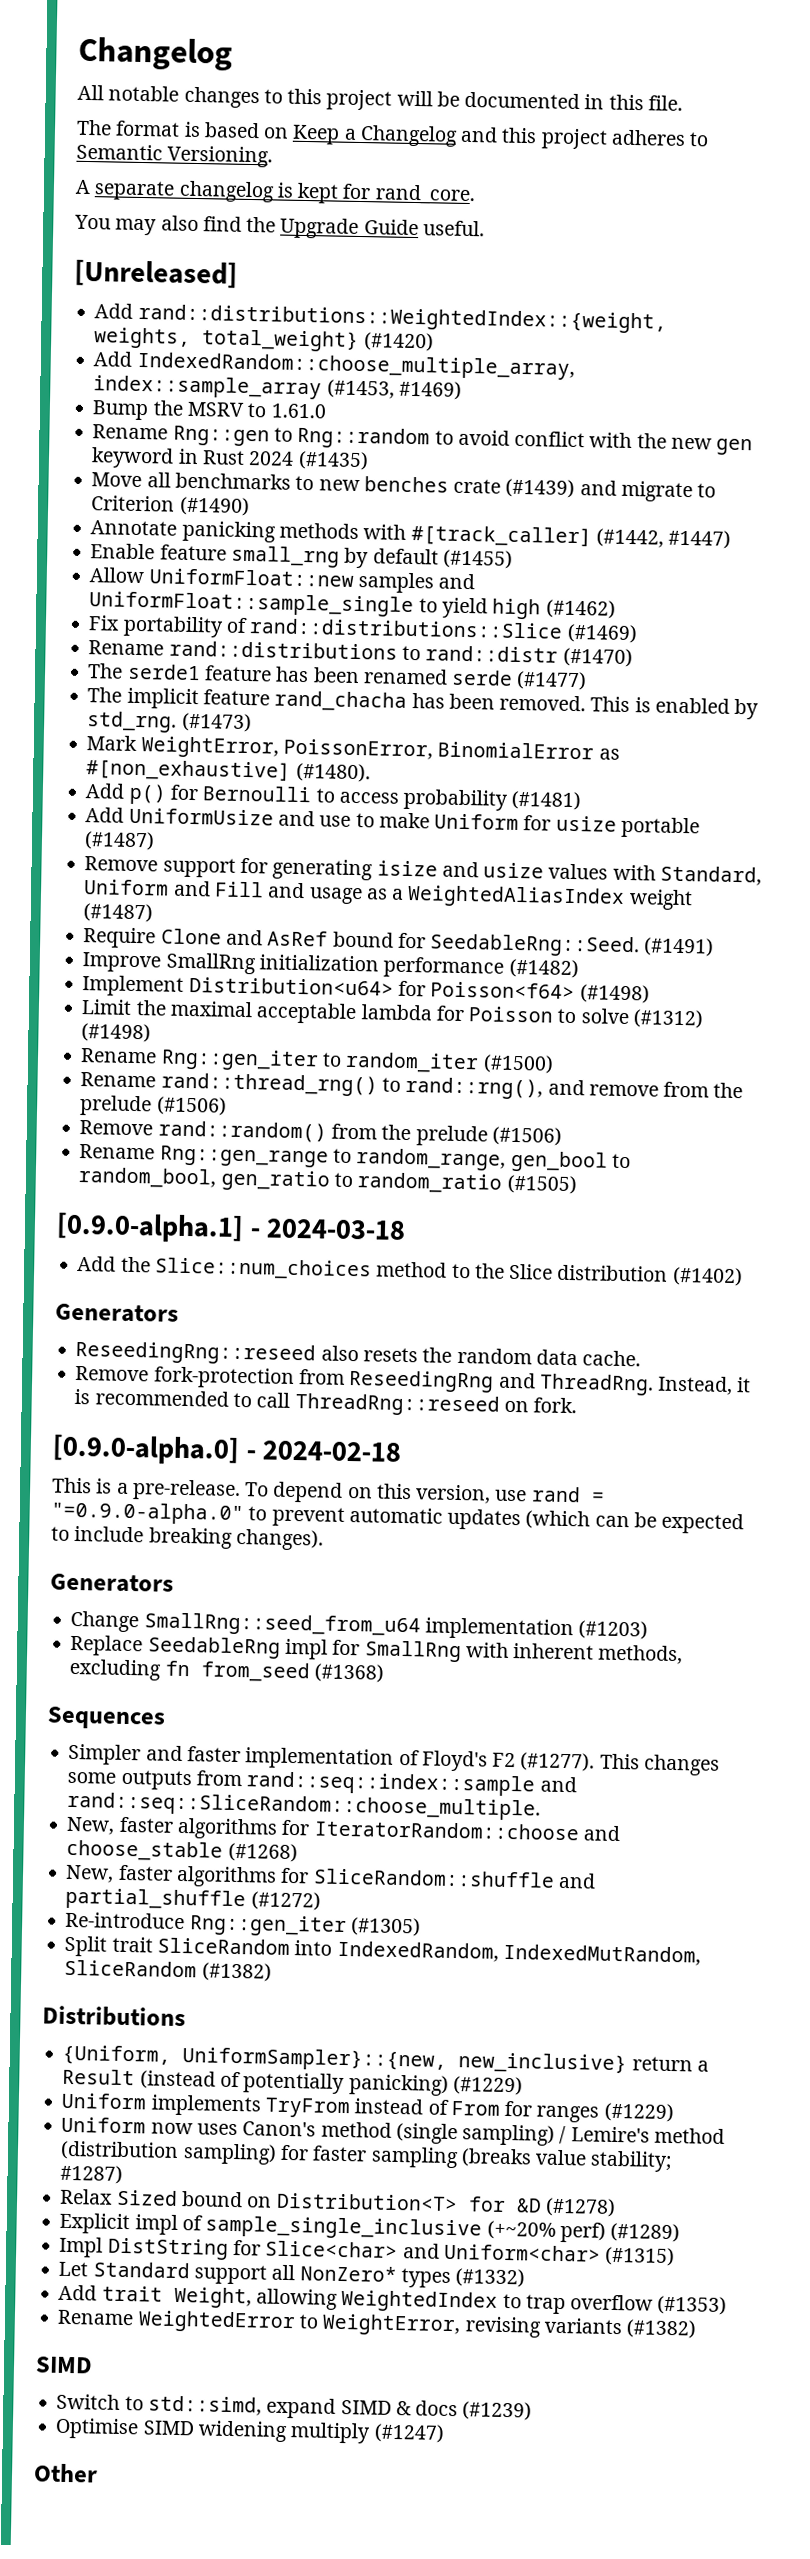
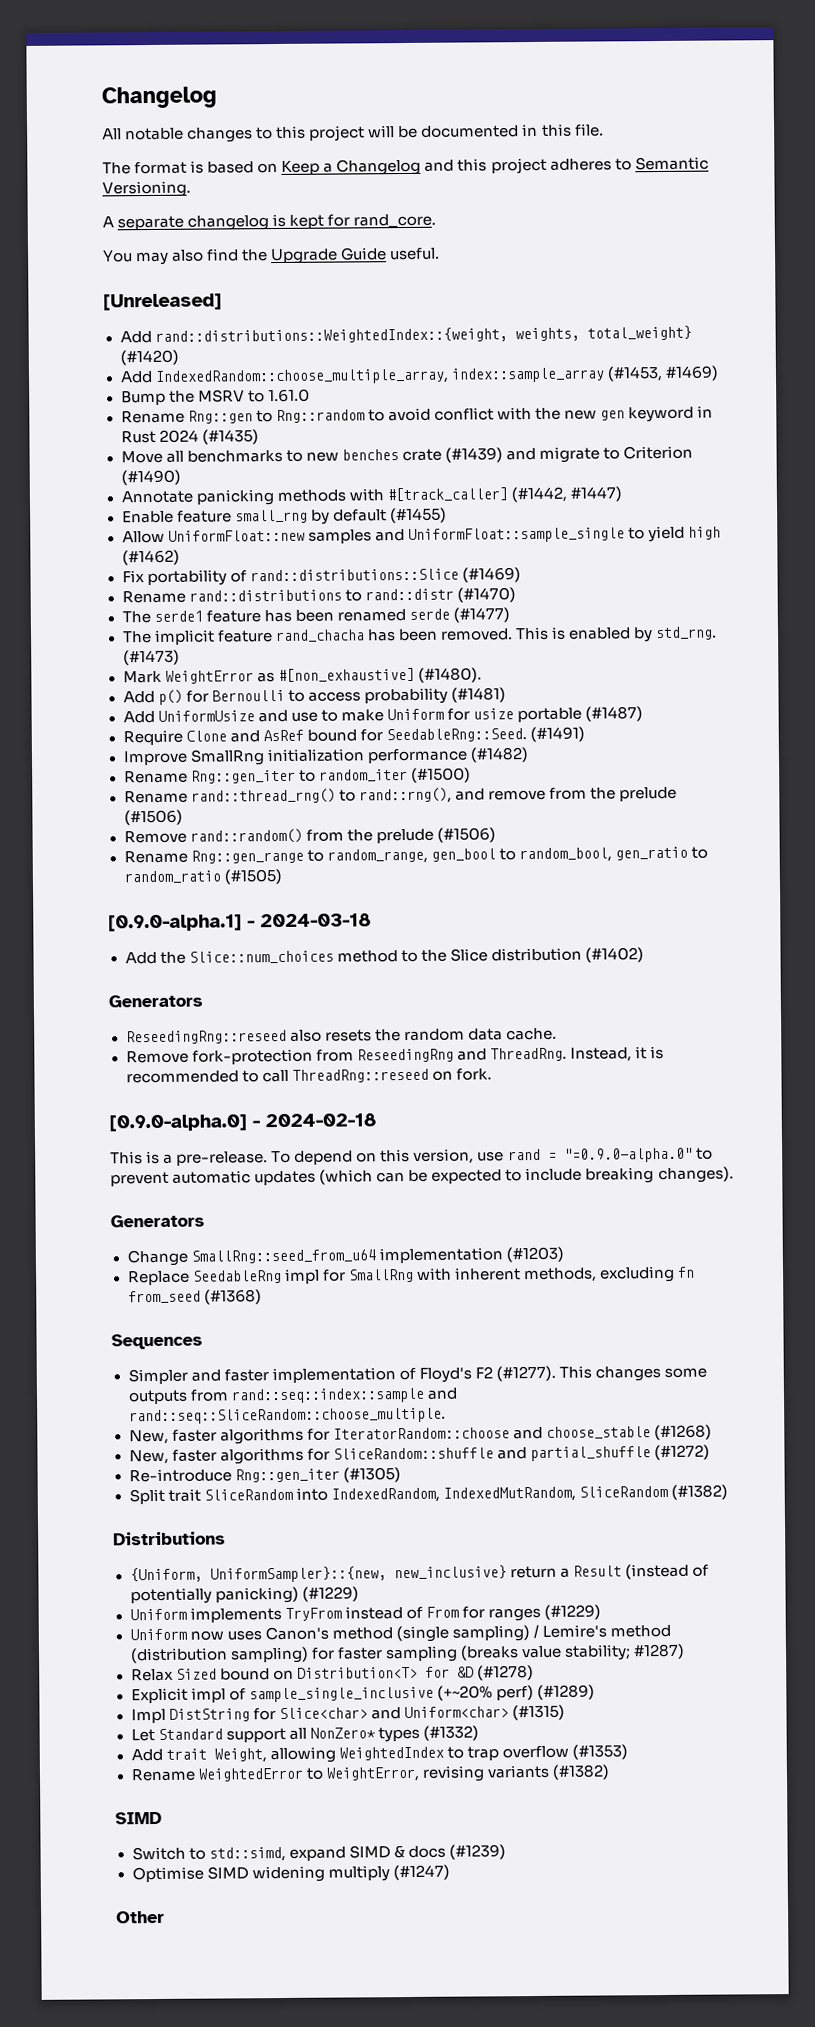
- Mark WeightError, PoissonError, BinomialError as #[non_exhaustive] (#1480).
+ Mark WeightError as #[non_exhaustive] (#1480).
- Remove support for generating isize and usize values with Standard, Uniform and Fill and usage as a WeightedAliasIndex weight (#1487)
- Implement Distribution<u64> for Poisson<f64> (#1498)
- Limit the maximal acceptable lambda for Poisson to solve (#1312) (#1498)

